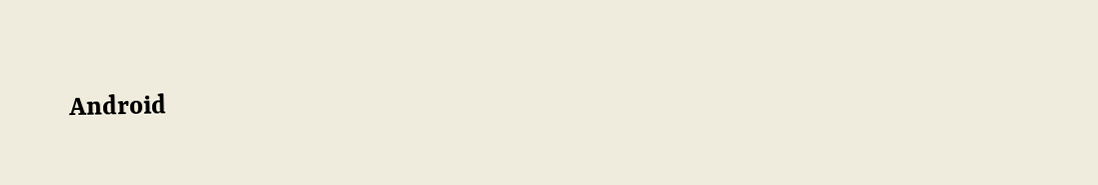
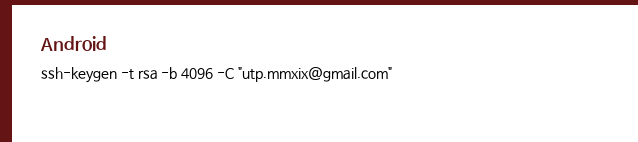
+ ssh-keygen -t rsa -b 4096 -C "utp.mmxix@gmail.com"

